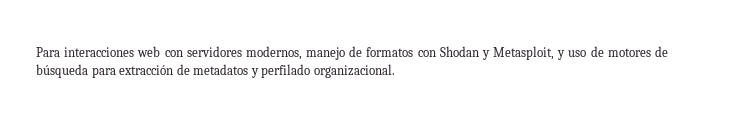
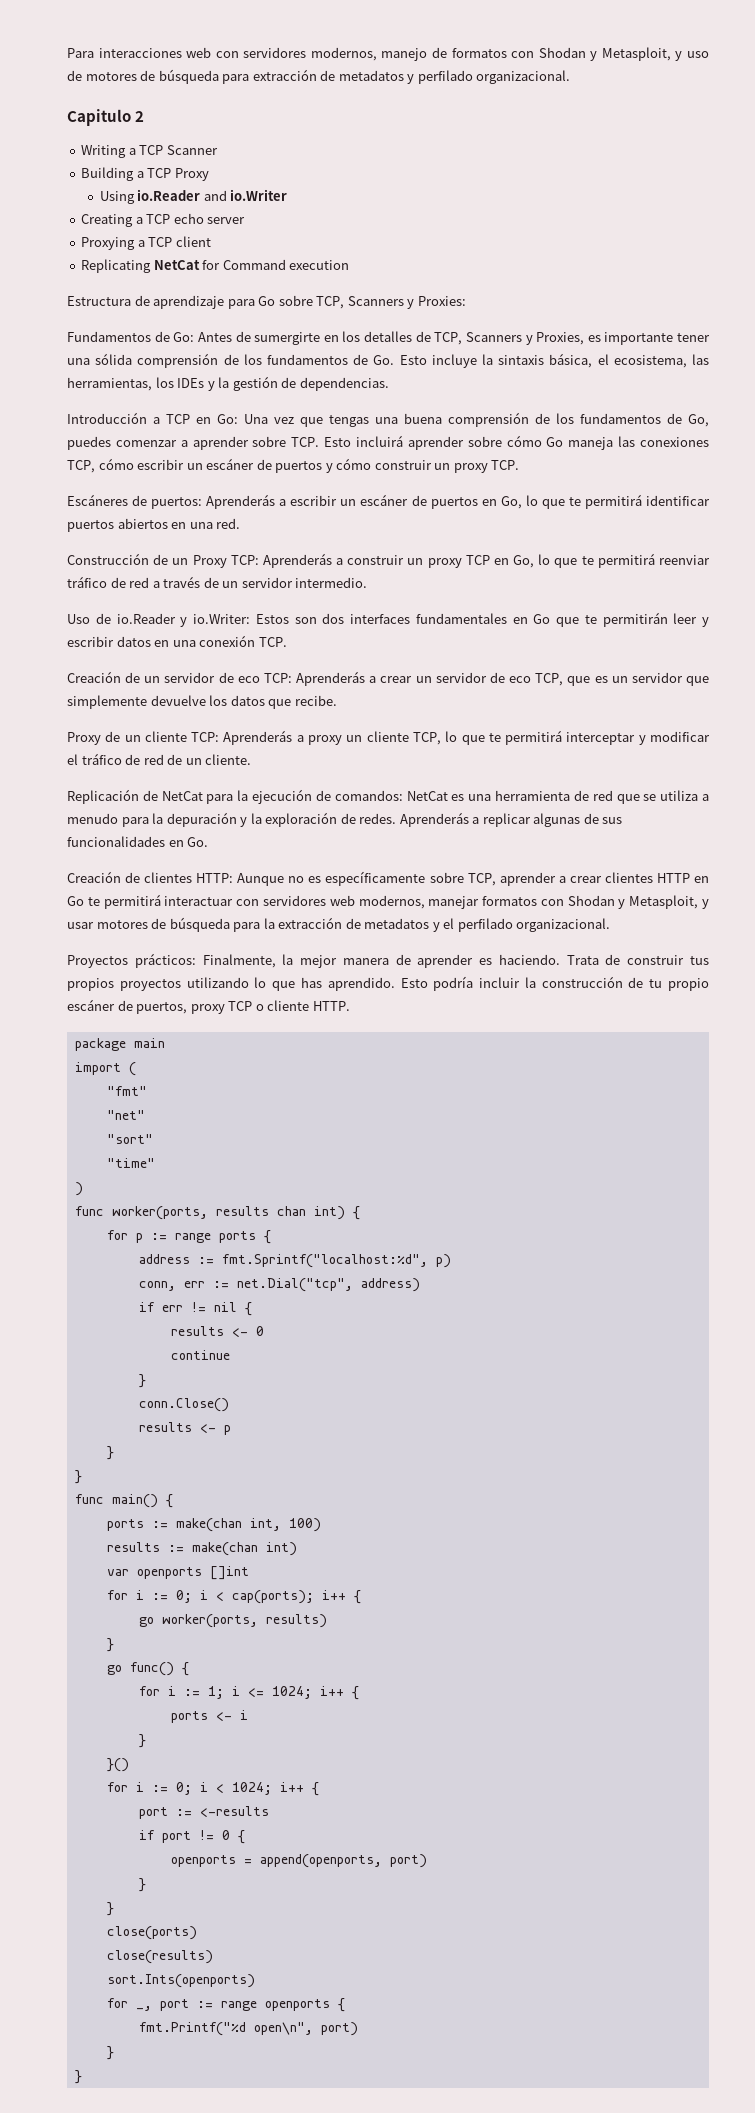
+ Capitulo 2
+ Writing a TCP Scanner
+ Building a TCP Proxy
+ Using io.Reader and io.Writer
+ Creating a TCP echo server
+ Proxying a TCP client
+ Replicating NetCat for Command execution
+ Estructura de aprendizaje para Go sobre TCP, Scanners y Proxies:
+ Fundamentos de Go: Antes de sumergirte en los detalles de TCP, Scanners y Proxies, es importante tener una sólida comprensión de los fundamentos de Go. Esto incluye la sintaxis básica, el ecosistema, las herramientas, los IDEs y la gestión de dependencias.
+ Introducción a TCP en Go: Una vez que tengas una buena comprensión de los fundamentos de Go, puedes comenzar a aprender sobre TCP. Esto incluirá aprender sobre cómo Go maneja las conexiones TCP, cómo escribir un escáner de puertos y cómo construir un proxy TCP.
+ Escáneres de puertos: Aprenderás a escribir un escáner de puertos en Go, lo que te permitirá identificar puertos abiertos en una red.
+ Construcción de un Proxy TCP: Aprenderás a construir un proxy TCP en Go, lo que te permitirá reenviar tráfico de red a través de un servidor intermedio.
+ Uso de io.Reader y io.Writer: Estos son dos interfaces fundamentales en Go que te permitirán leer y escribir datos en una conexión TCP.
+ Creación de un servidor de eco TCP: Aprenderás a crear un servidor de eco TCP, que es un servidor que simplemente devuelve los datos que recibe.
+ Proxy de un cliente TCP: Aprenderás a proxy un cliente TCP, lo que te permitirá interceptar y modificar el tráfico de red de un cliente.
+ Replicación de NetCat para la ejecución de comandos: NetCat es una herramienta de red que se utiliza a menudo para la depuración y la exploración de redes. Aprenderás a replicar algunas de sus funcionalidades en Go.
+ Creación de clientes HTTP: Aunque no es específicamente sobre TCP, aprender a crear clientes HTTP en Go te permitirá interactuar con servidores web modernos, manejar formatos con Shodan y Metasploit, y usar motores de búsqueda para la extracción de metadatos y el perfilado organizacional.
+ Proyectos prácticos: Finalmente, la mejor manera de aprender es haciendo. Trata de construir tus propios proyectos utilizando lo que has aprendido. Esto podría incluir la construcción de tu propio escáner de puertos, proxy TCP o cliente HTTP.
+ package main
+ import (
+ "fmt"
+ "net"
+ "sort"
+ "time"
+ )
+ func worker(ports, results chan int) {
+ for p := range ports {
+ address := fmt.Sprintf("localhost:%d", p)
+ conn, err := net.Dial("tcp", address)
+ if err != nil {
+ results <- 0
+ continue
+ }
+ conn.Close()
+ results <- p
+ }
+ }
+ func main() {
+ ports := make(chan int, 100)
+ results := make(chan int)
+ var openports []int
+ for i := 0; i < cap(ports); i++ {
+ go worker(ports, results)
+ }
+ go func() {
+ for i := 1; i <= 1024; i++ {
+ ports <- i
+ }
+ }()
+ for i := 0; i < 1024; i++ {
+ port := <-results
+ if port != 0 {
+ openports = append(openports, port)
+ }
+ }
+ close(ports)
+ close(results)
+ sort.Ints(openports)
+ for _, port := range openports {
+ fmt.Printf("%d open\n", port)
+ }
+ }

